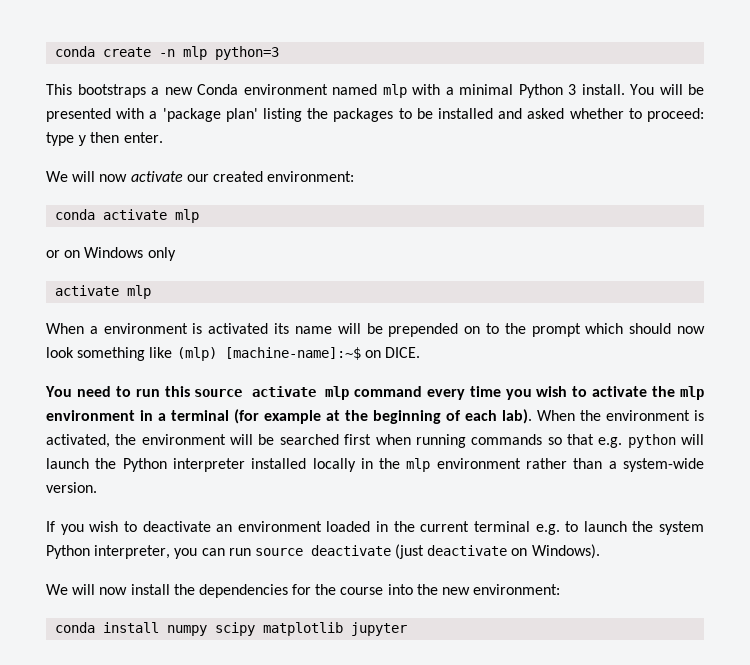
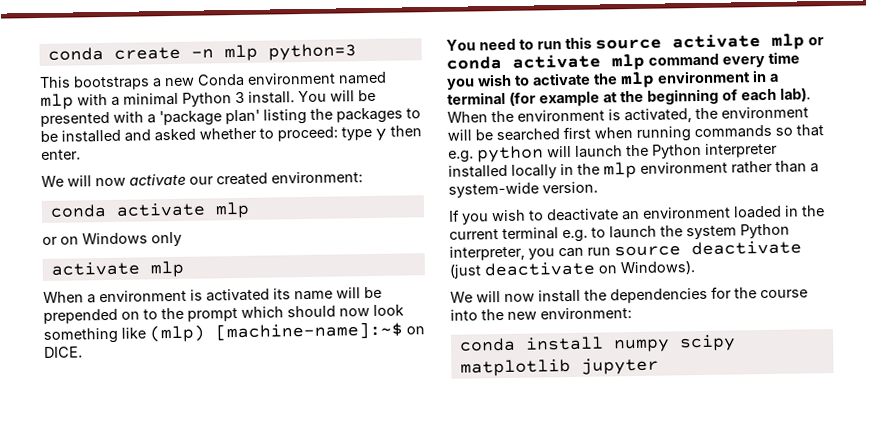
- You need to run this source activate mlp command every time you wish to activate the mlp environment in a terminal (for example at the beginning of each lab).
+ You need to run this source activate mlp or conda activate mlp command every time you wish to activate the mlp environment in a terminal (for example at the beginning of each lab).

